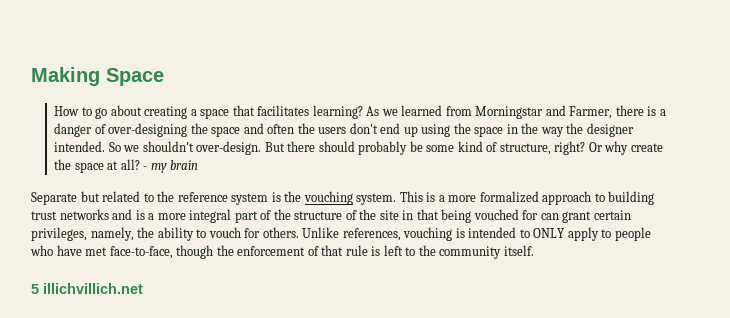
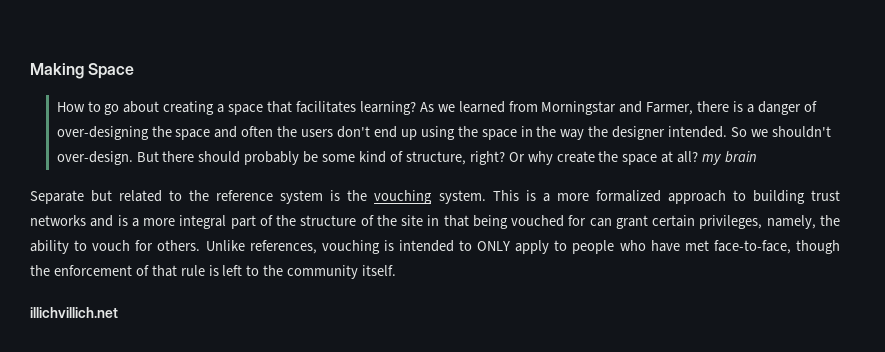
- Or why create the space at all? - my brain
+ Or why create the space at all? my brain
- 5 illichvillich.net
+ illichvillich.net

